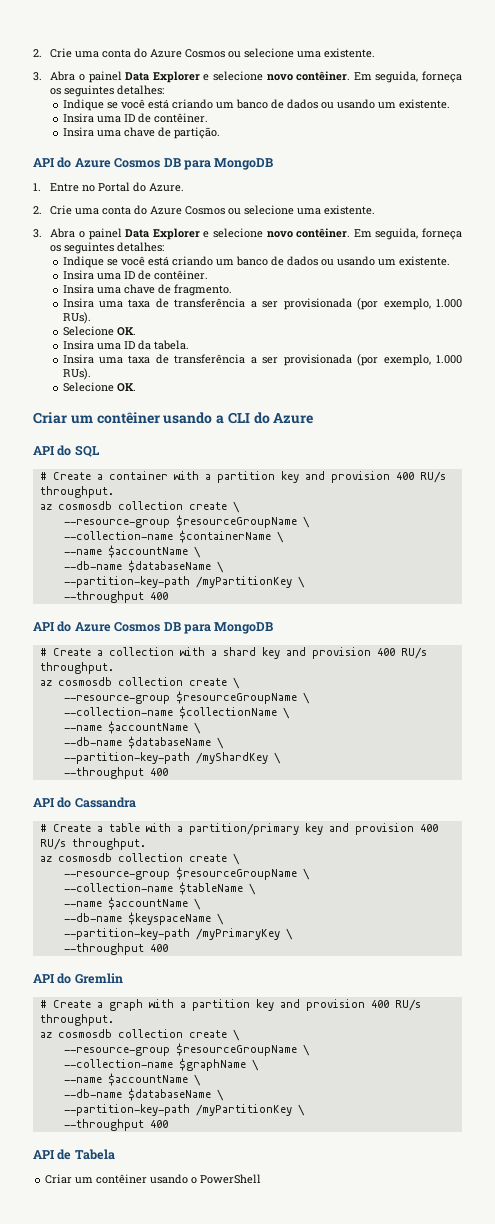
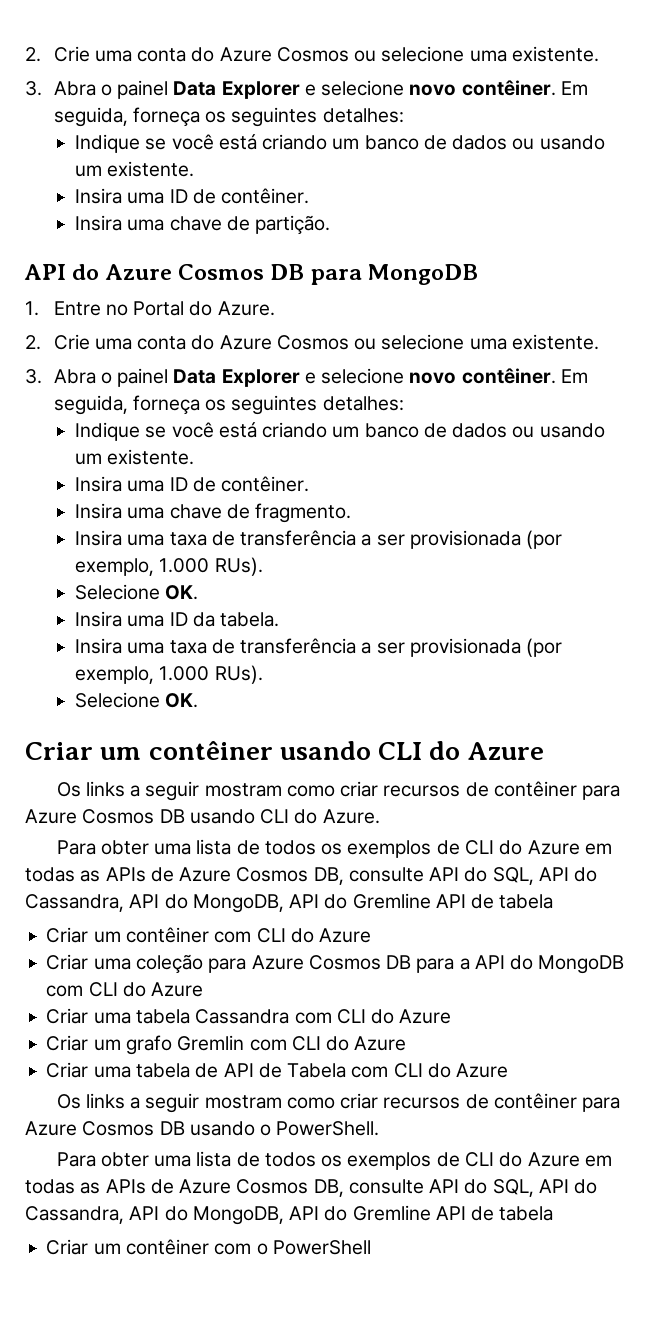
- Criar um contêiner usando a CLI do Azure
- API do SQL
- # Create a container with a partition key and provision 400 RU/s throughput.
- az cosmosdb collection create \
- --resource-group $resourceGroupName \
- --collection-name $containerName \
- --name $accountName \
- --db-name $databaseName \
- --partition-key-path /myPartitionKey \
- --throughput 400
- API do Azure Cosmos DB para MongoDB
- # Create a collection with a shard key and provision 400 RU/s throughput.
- az cosmosdb collection create \
- --resource-group $resourceGroupName \
- --collection-name $collectionName \
- --name $accountName \
- --db-name $databaseName \
- --partition-key-path /myShardKey \
- --throughput 400
- API do Cassandra
- # Create a table with a partition/primary key and provision 400 RU/s throughput.
- az cosmosdb collection create \
- --resource-group $resourceGroupName \
- --collection-name $tableName \
- --name $accountName \
- --db-name $keyspaceName \
- --partition-key-path /myPrimaryKey \
- --throughput 400
- API do Gremlin
- # Create a graph with a partition key and provision 400 RU/s throughput.
- az cosmosdb collection create \
- --resource-group $resourceGroupName \
- --collection-name $graphName \
- --name $accountName \
- --db-name $databaseName \
- --partition-key-path /myPartitionKey \
- --throughput 400
- API de Tabela
- Criar um contêiner usando o PowerShell
+ Criar um contêiner usando CLI do Azure
+ Os links a seguir mostram como criar recursos de contêiner para Azure Cosmos DB usando CLI do Azure.
+ Para obter uma lista de todos os exemplos de CLI do Azure em todas as APIs de Azure Cosmos DB, consulte API do SQL, API do Cassandra, API do MongoDB, API do Gremline API de tabela
+ Criar um contêiner com CLI do Azure
+ Criar uma coleção para Azure Cosmos DB para a API do MongoDB com CLI do Azure
+ Criar uma tabela Cassandra com CLI do Azure
+ Criar um grafo Gremlin com CLI do Azure
+ Criar uma tabela de API de Tabela com CLI do Azure
+ Os links a seguir mostram como criar recursos de contêiner para Azure Cosmos DB usando o PowerShell.
+ Para obter uma lista de todos os exemplos de CLI do Azure em todas as APIs de Azure Cosmos DB, consulte API do SQL, API do Cassandra, API do MongoDB, API do Gremline API de tabela
+ Criar um contêiner com o PowerShell

